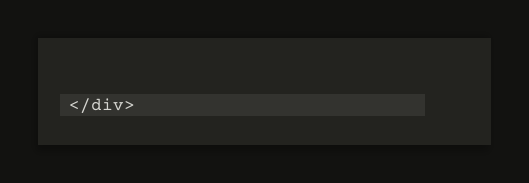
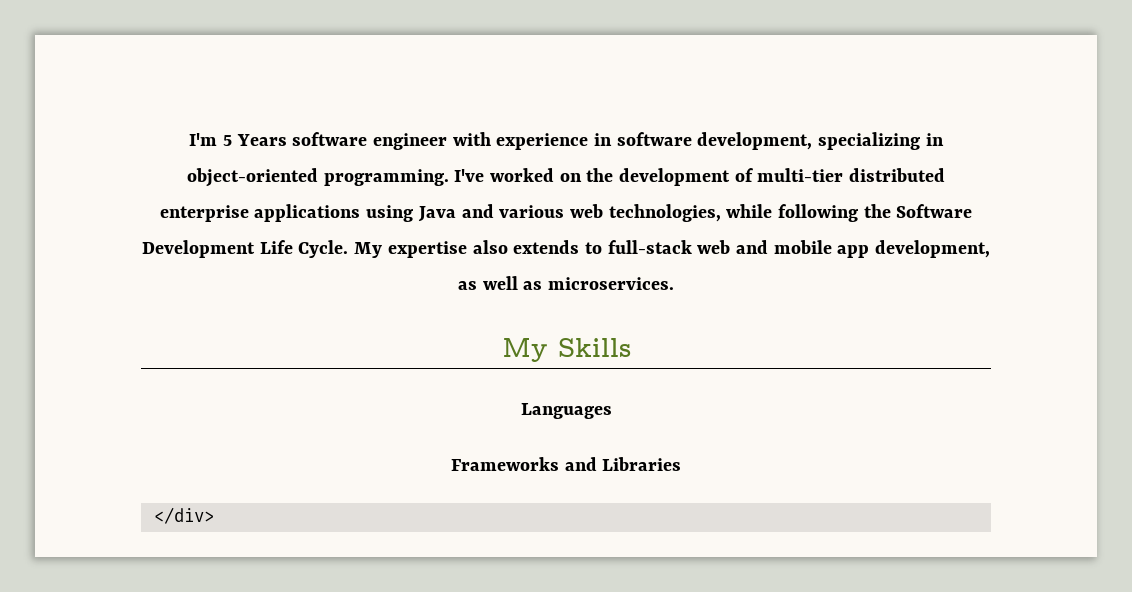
+ I'm 5 Years software engineer with experience in software development, specializing in object-oriented programming. I've worked on the development of multi-tier distributed enterprise applications using Java and various web technologies, while following the Software Development Life Cycle. My expertise also extends to full-stack web and mobile app development, as well as microservices.
+ My Skills
+ Languages
+ Frameworks and Libraries

